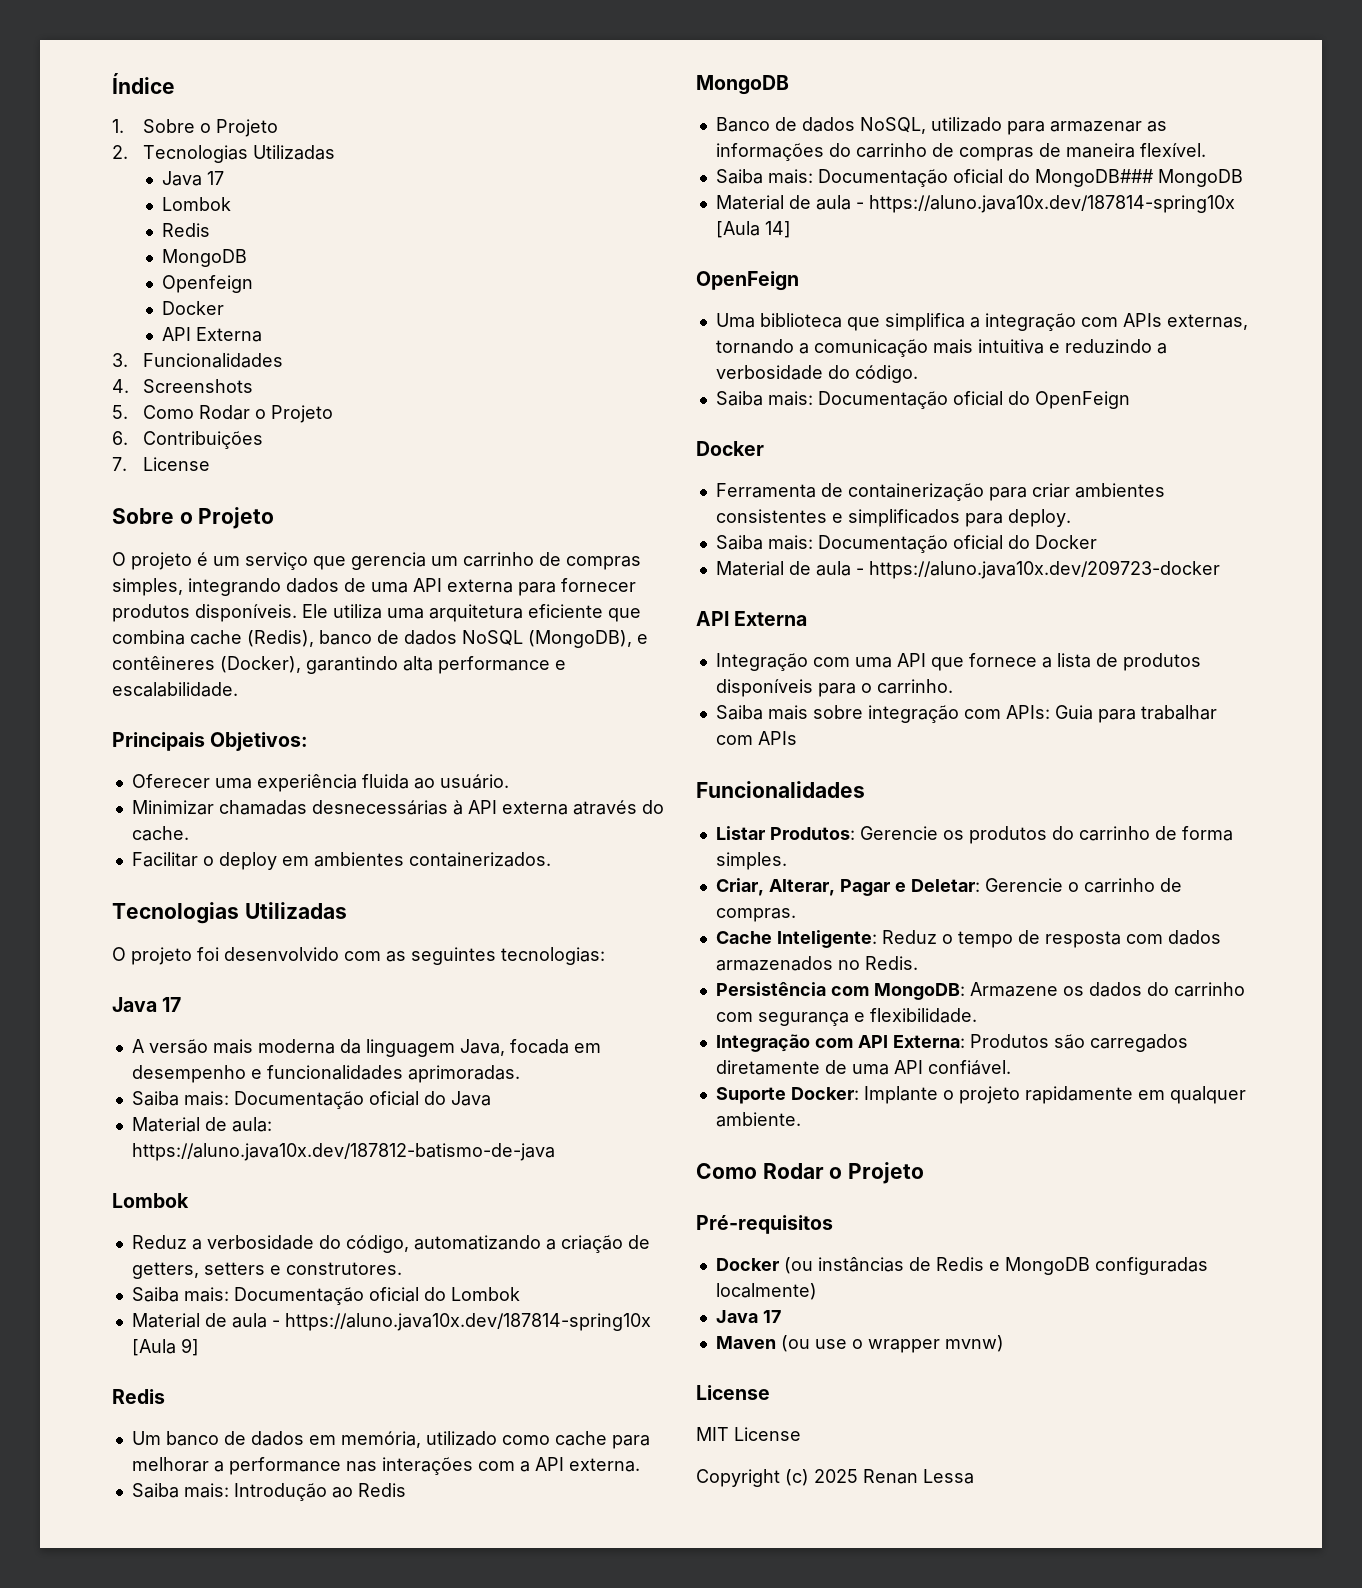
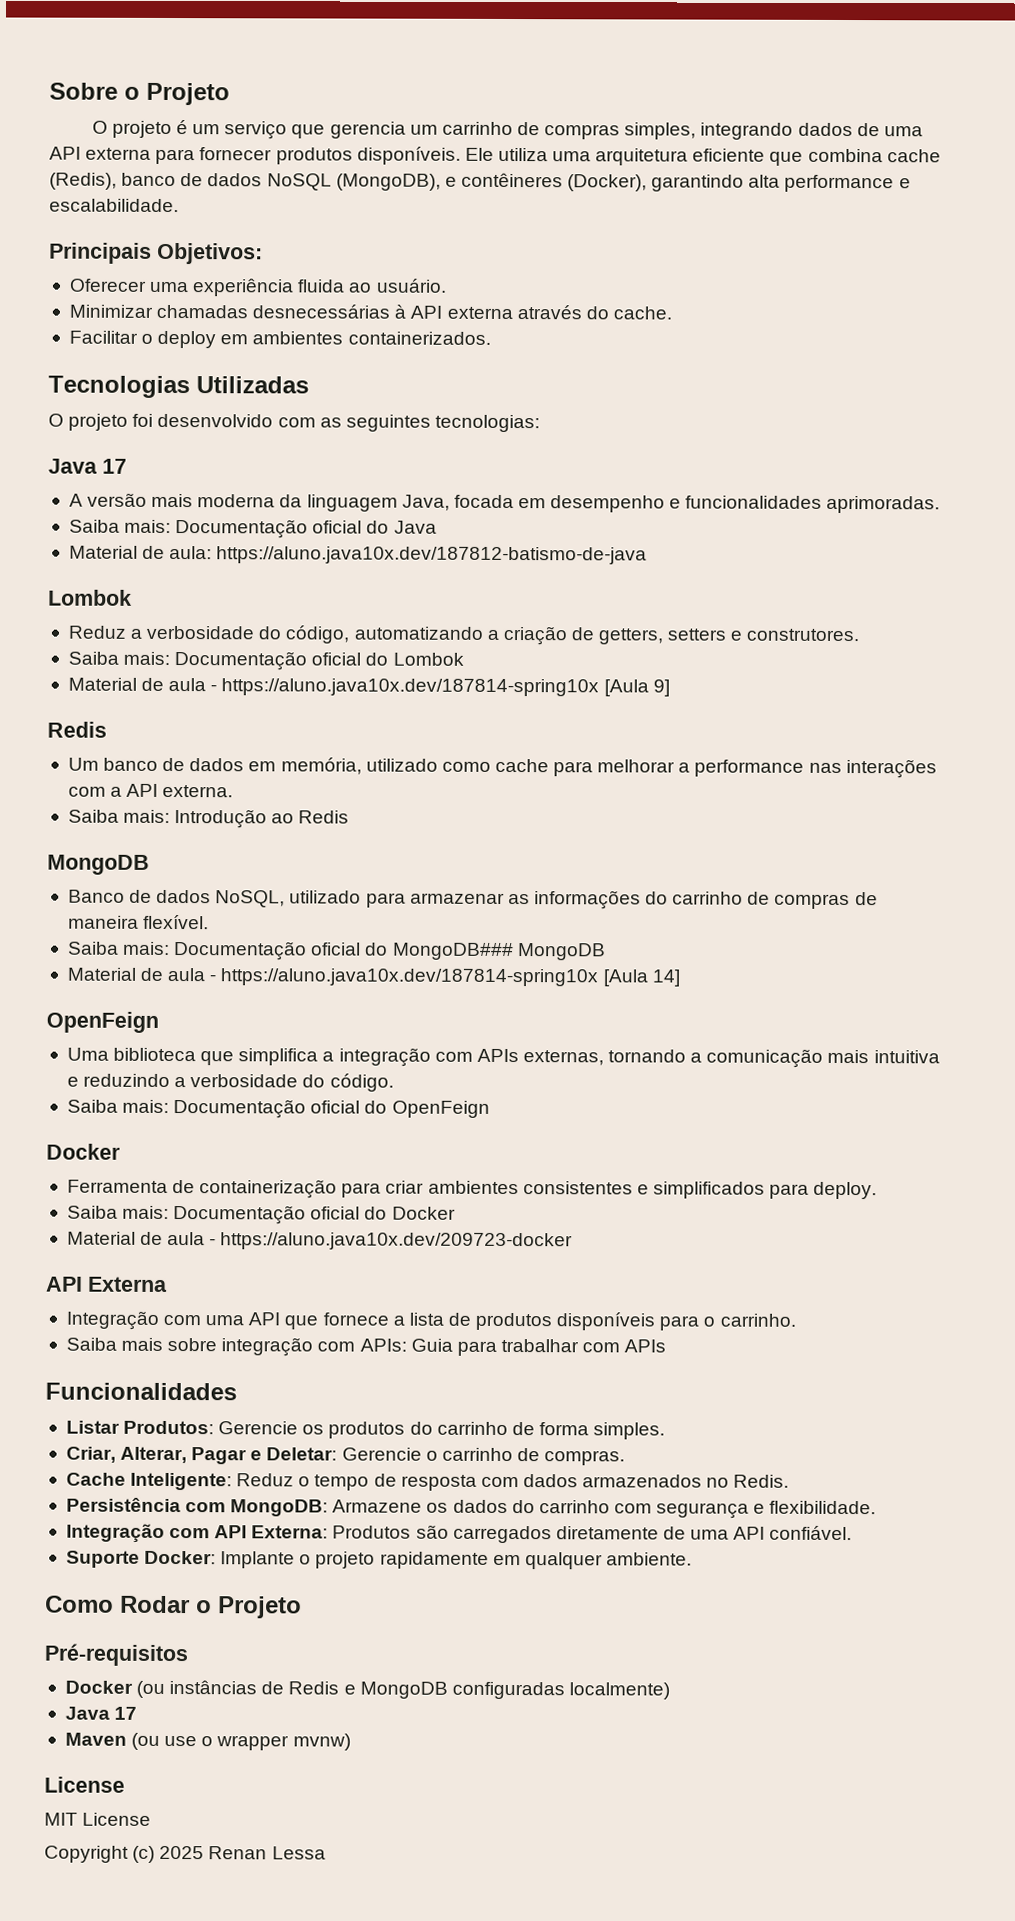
- Índice
- 1. Sobre o Projeto
- 2. Tecnologias Utilizadas
- Java 17
- Lombok
- Redis
- MongoDB
- Openfeign
- Docker
- API Externa
- 3. Funcionalidades
- 4. Screenshots
- 5. Como Rodar o Projeto
- 6. Contribuições
- 7. License

